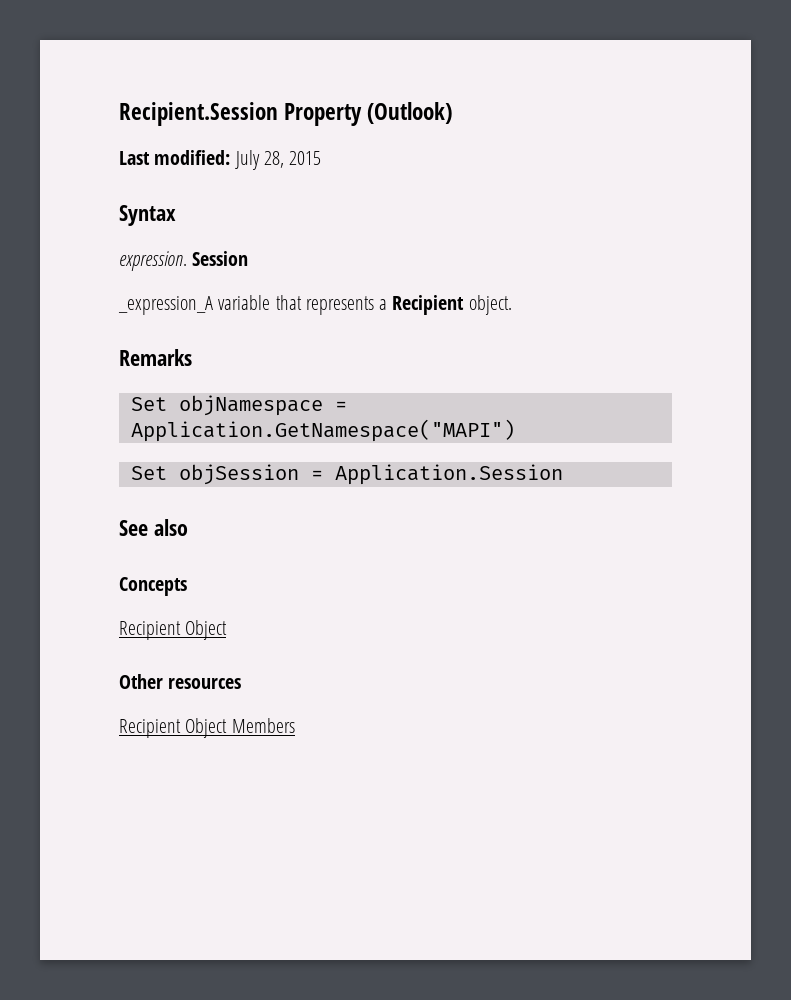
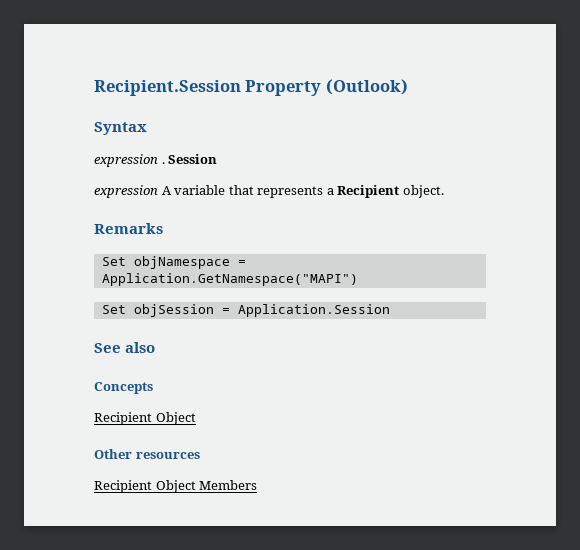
- Last modified: July 28, 2015
- expression.
+ expression .
- _expression_A variable that represents a Recipient object.
+ expression A variable that represents a Recipient object.

